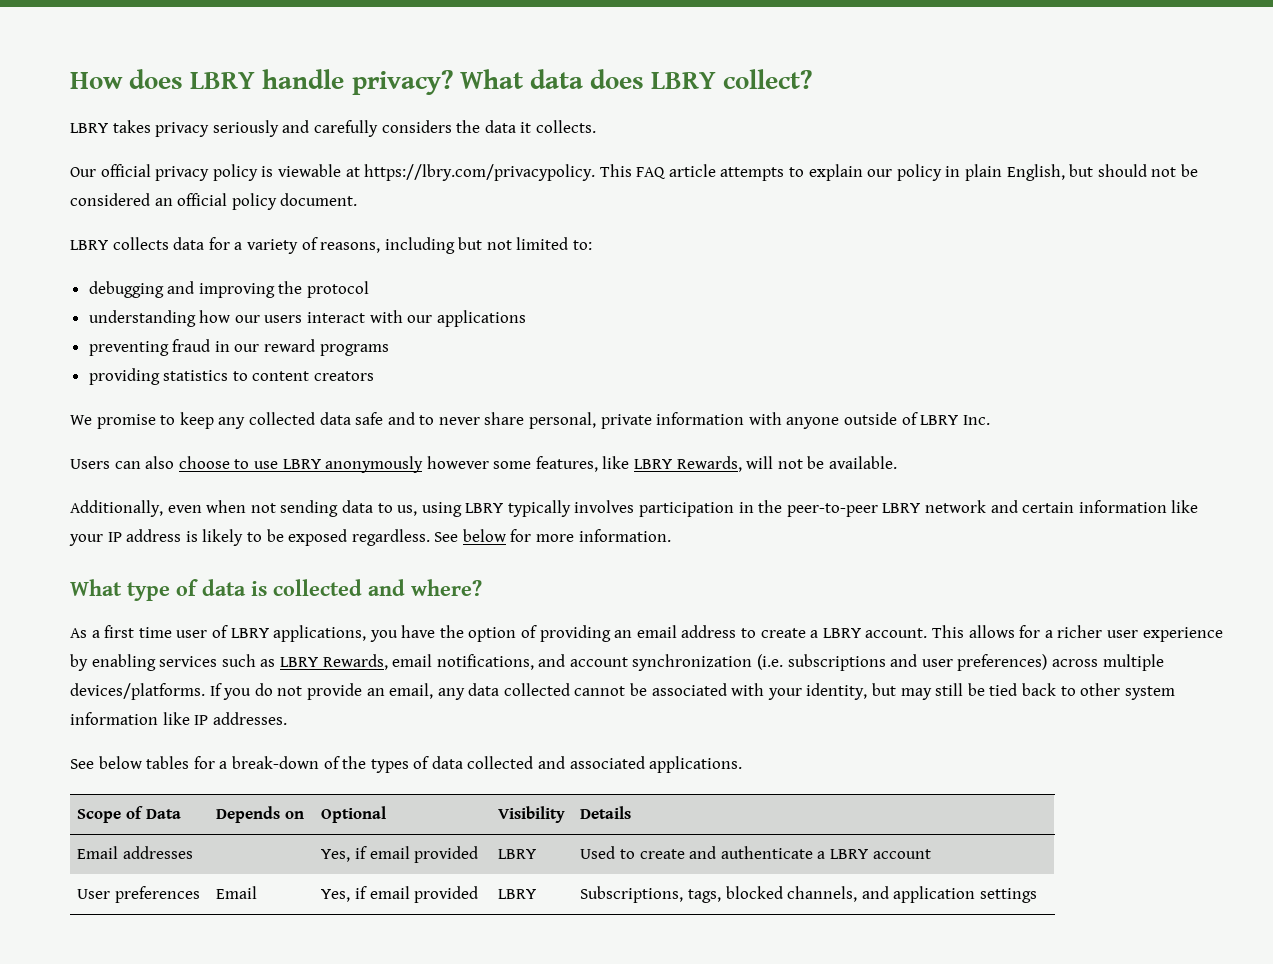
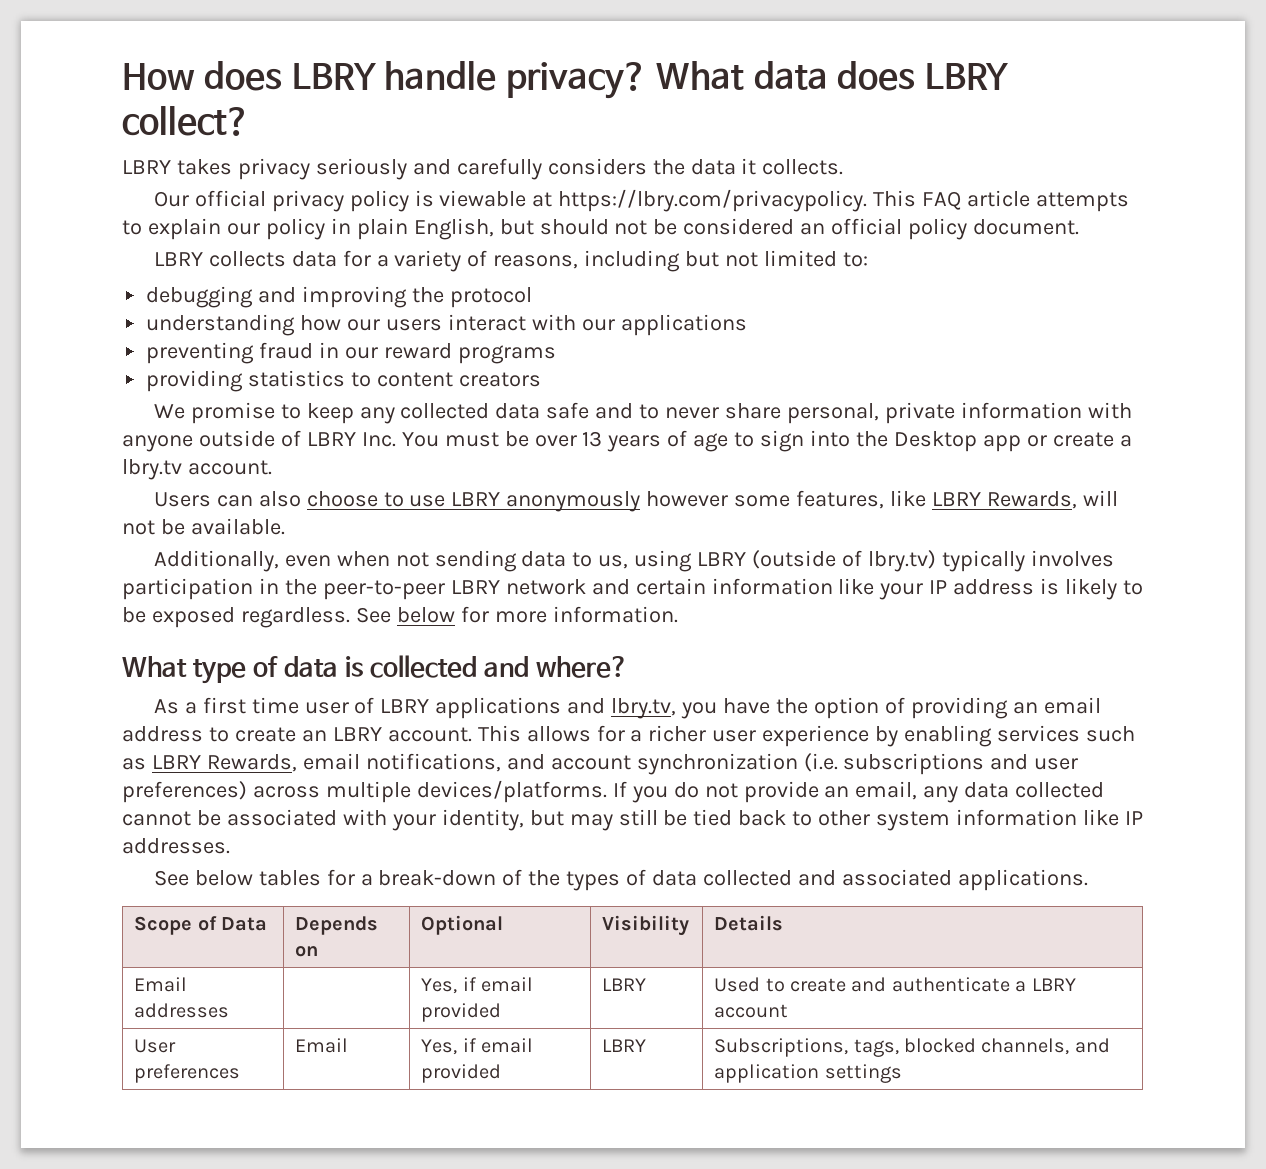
- We promise to keep any collected data safe and to never share personal, private information with anyone outside of LBRY Inc.
+ We promise to keep any collected data safe and to never share personal, private information with anyone outside of LBRY Inc. You must be over 13 years of age to sign into the Desktop app or create a lbry.tv account.
- Additionally, even when not sending data to us, using LBRY typically involves participation in the peer-to-peer LBRY network and certain information like your IP address is likely to be exposed regardless.
+ Additionally, even when not sending data to us, using LBRY (outside of lbry.tv) typically involves participation in the peer-to-peer LBRY network and certain information like your IP address is likely to be exposed regardless.
- As a first time user of LBRY applications, you have the option of providing an email address to create a LBRY account.
+ As a first time user of LBRY applications and lbry.tv, you have the option of providing an email address to create an LBRY account.

